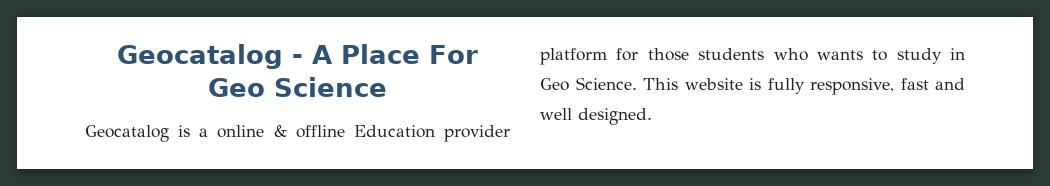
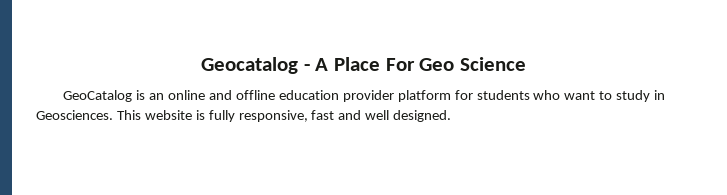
- Geocatalog is a online & offline Education provider platform for those students who wants to study in Geo Science.
+ GeoCatalog is an online and offline education provider platform for students who want to study in Geosciences.

